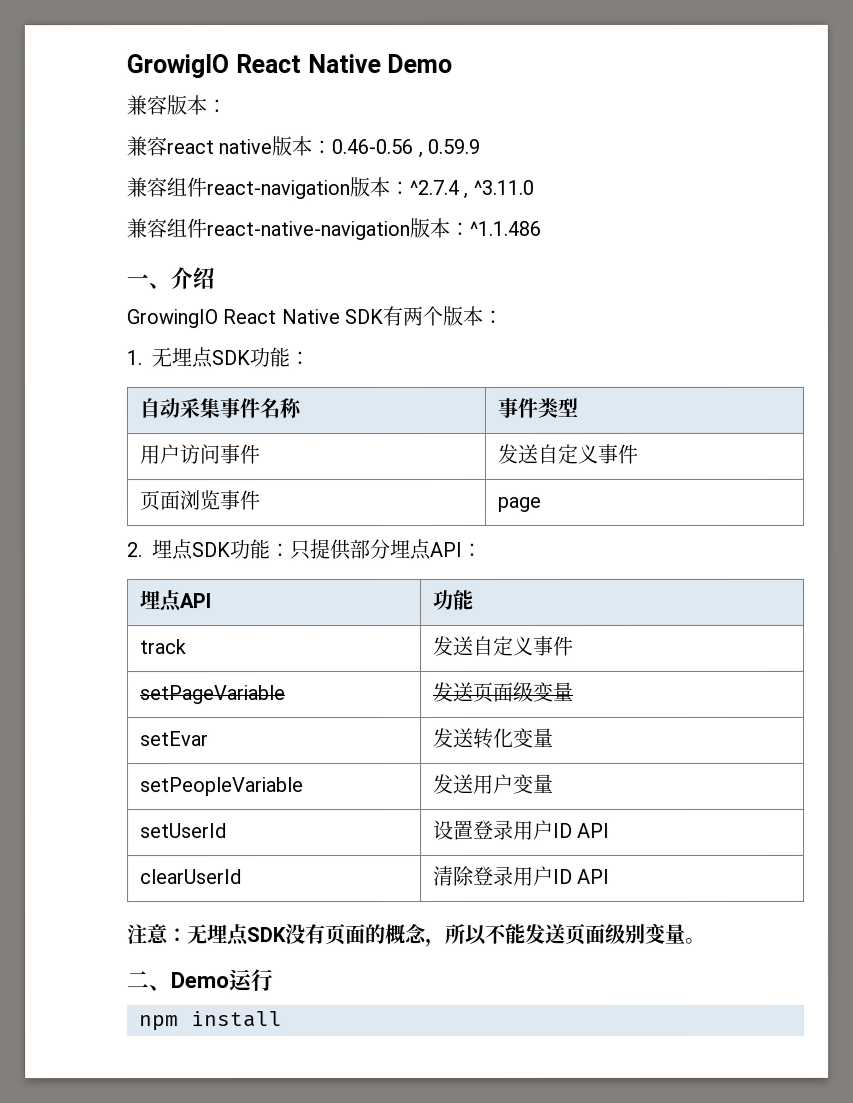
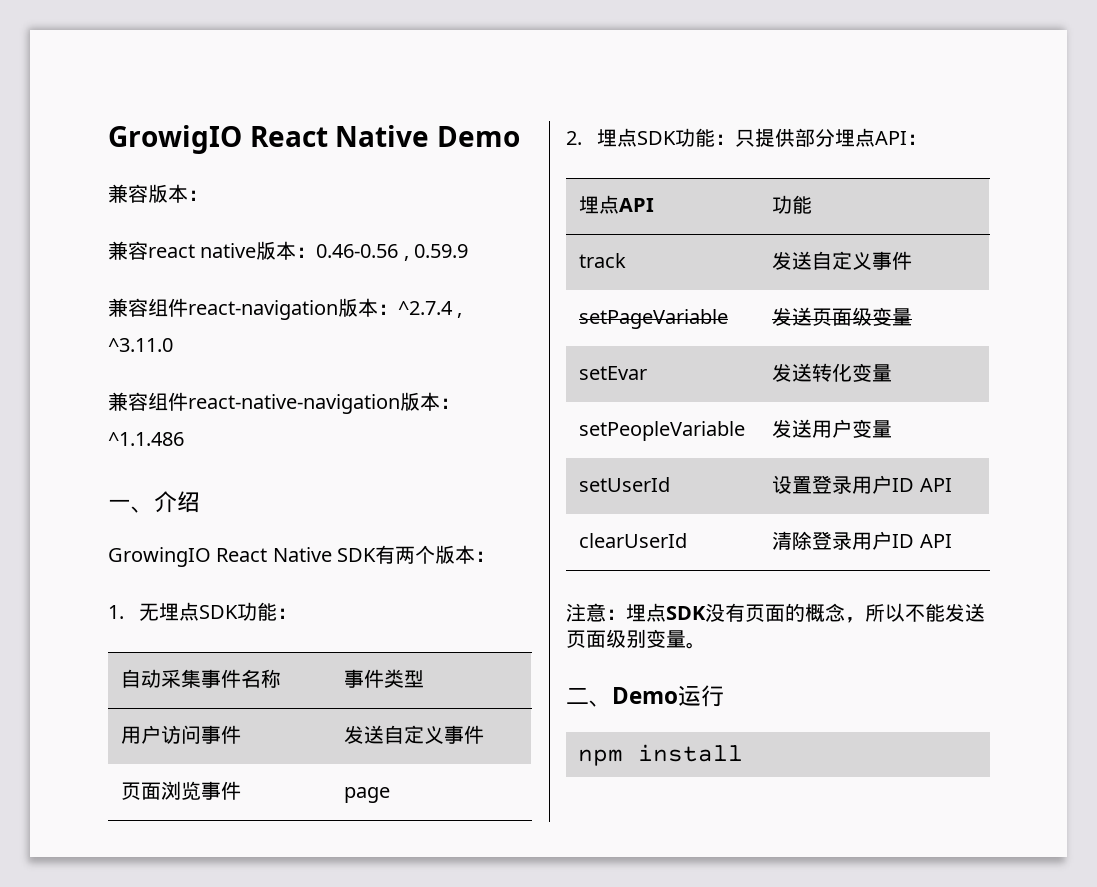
- 注意：无埋点SDK没有页面的概念，所以不能发送页面级别变量。
+ 注意：埋点SDK没有页面的概念，所以不能发送页面级别变量。

